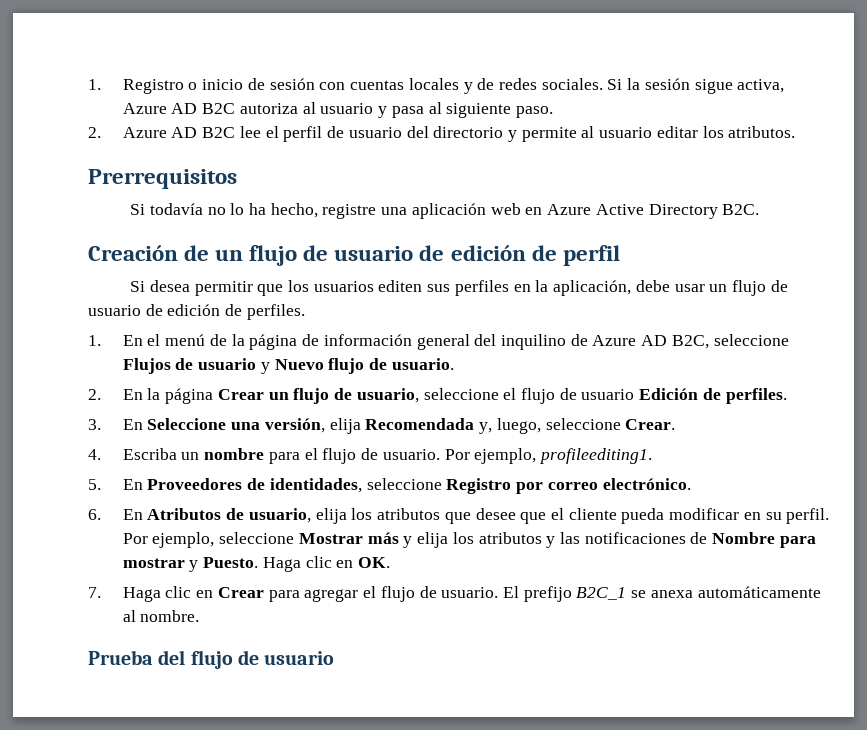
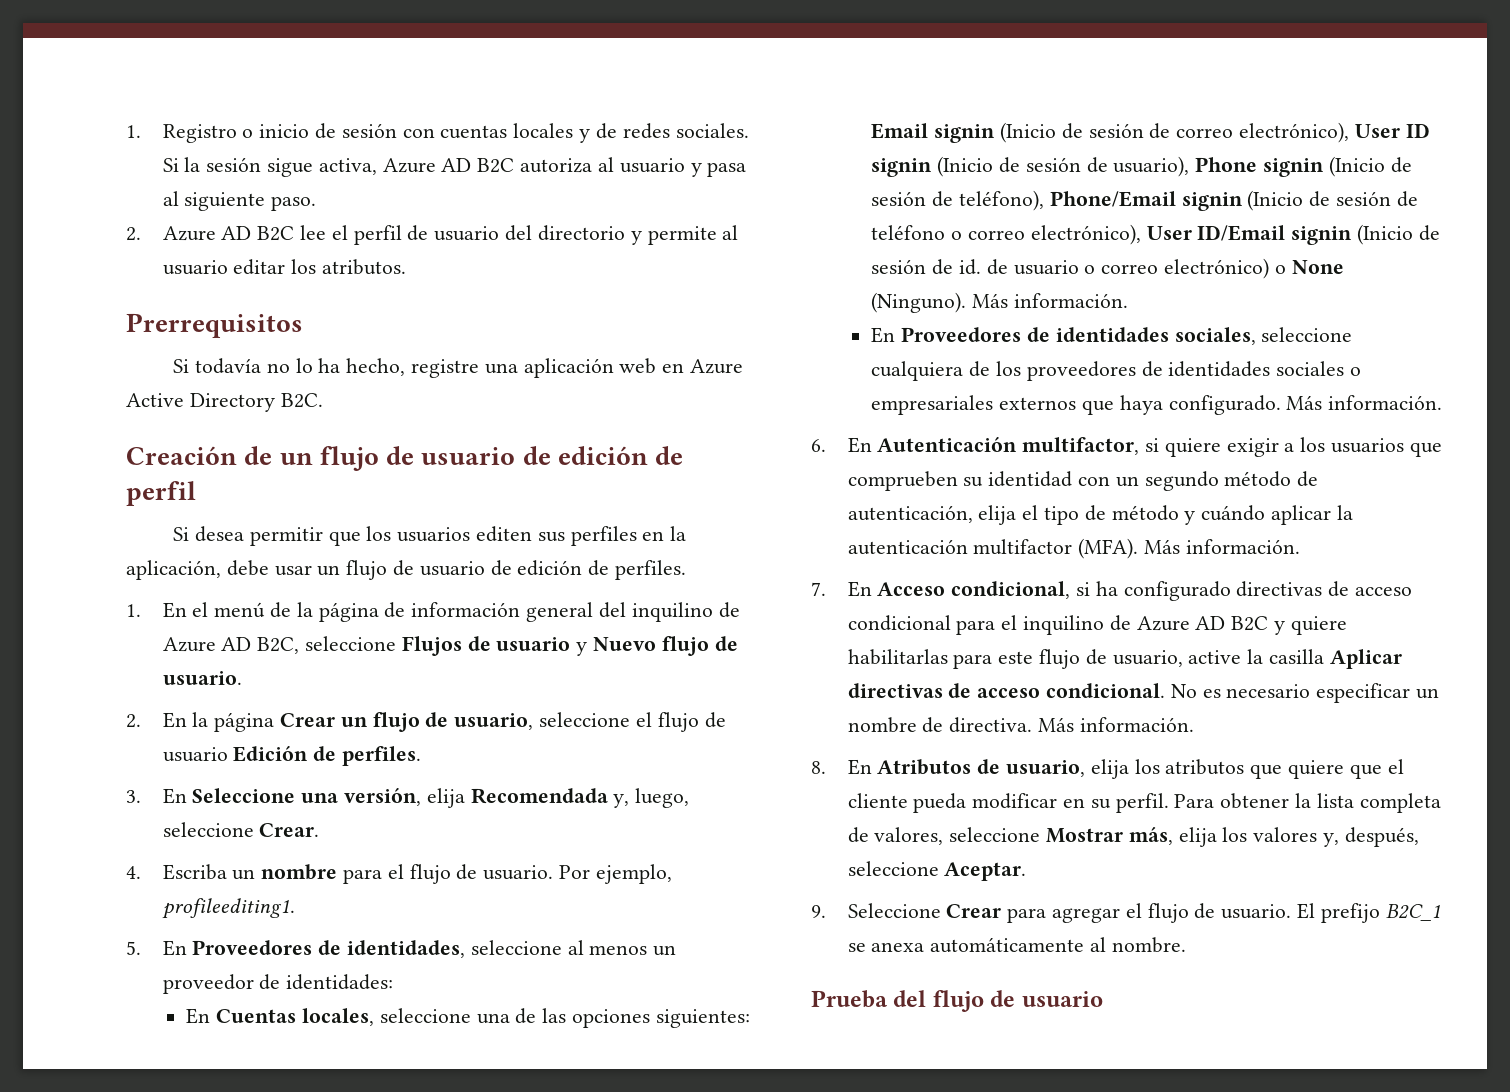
- 5. En Proveedores de identidades, seleccione Registro por correo electrónico.
- 6. En Atributos de usuario, elija los atributos que desee que el cliente pueda modificar en su perfil.
+ 5. En Proveedores de identidades, seleccione al menos un proveedor de identidades:
+ En Cuentas locales, seleccione una de las opciones siguientes: Email signin (Inicio de sesión de correo electrónico), User ID signin (Inicio de sesión de usuario), Phone signin (Inicio de sesión de teléfono), Phone/Email signin (Inicio de sesión de teléfono o correo electrónico), User ID/Email signin (Inicio de sesión de id. de usuario o correo electrónico) o None (Ninguno). Más información.
+ En Proveedores de identidades sociales, seleccione cualquiera de los proveedores de identidades sociales o empresariales externos que haya configurado. Más información.
+ 6. En Autenticación multifactor, si quiere exigir a los usuarios que comprueben su identidad con un segundo método de autenticación, elija el tipo de método y cuándo aplicar la autenticación multifactor (MFA). Más información.
+ 7. En Acceso condicional, si ha configurado directivas de acceso condicional para el inquilino de Azure AD B2C y quiere habilitarlas para este flujo de usuario, active la casilla Aplicar directivas de acceso condicional. No es necesario especificar un nombre de directiva. Más información.
+ 8. En Atributos de usuario, elija los atributos que quiere que el cliente pueda modificar en su perfil.
- Por ejemplo, seleccione Mostrar más y elija los atributos y las notificaciones de Nombre para mostrar y Puesto. Haga clic en OK.
- 7. Haga clic en Crear para agregar el flujo de usuario.
+ Para obtener la lista completa de valores, seleccione Mostrar más, elija los valores y, después, seleccione Aceptar.
+ 9. Seleccione Crear para agregar el flujo de usuario.

